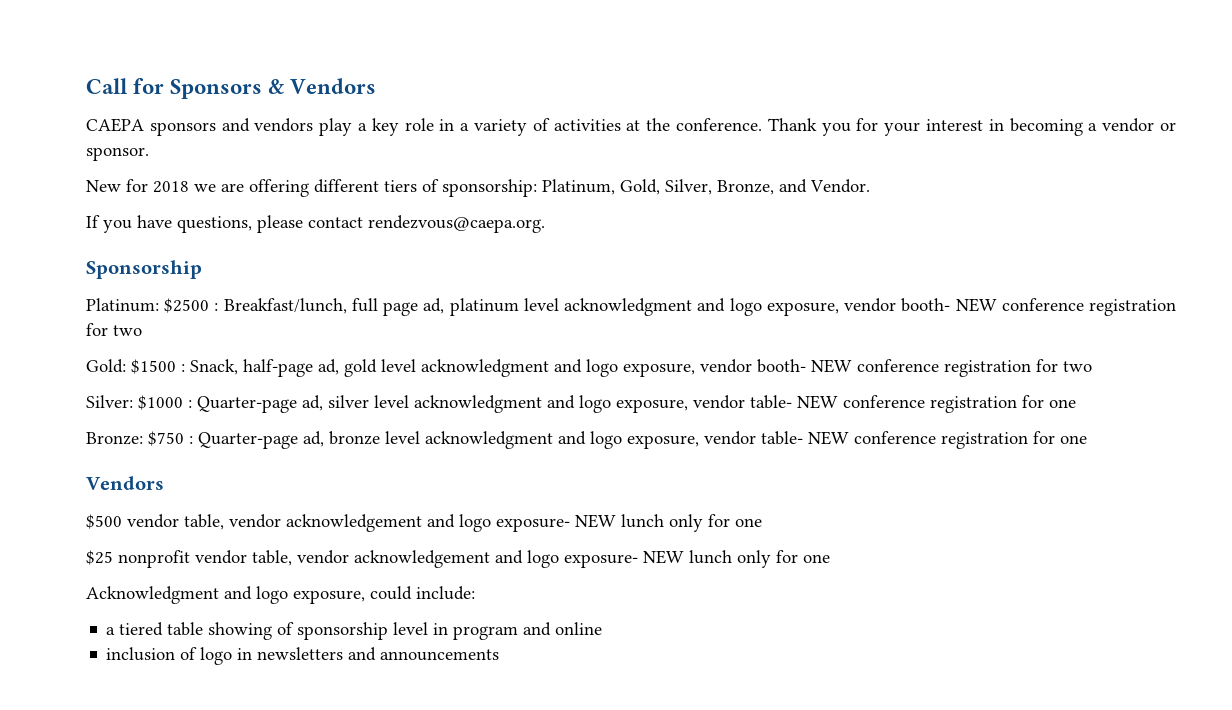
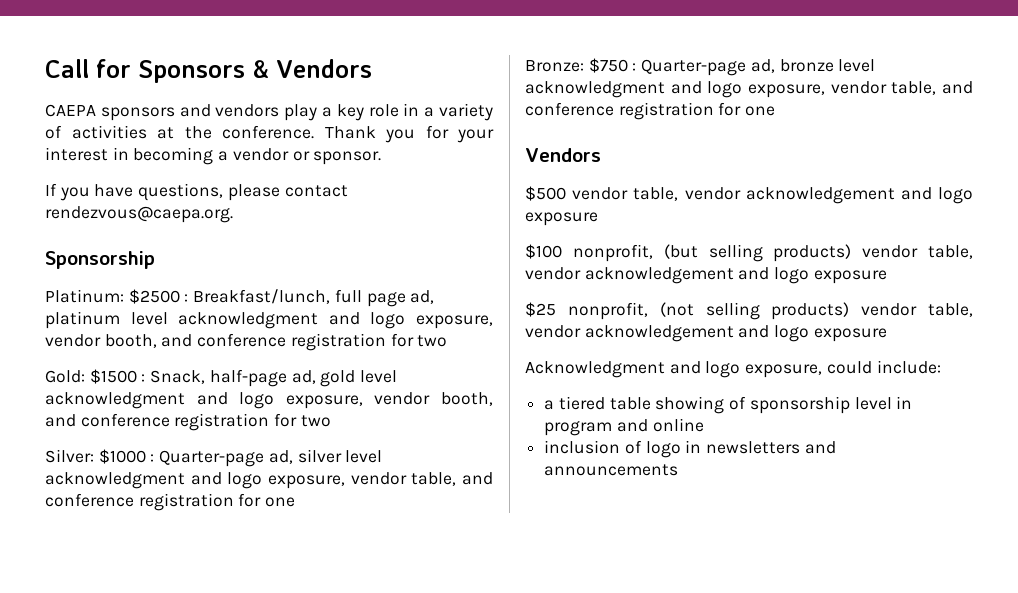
- New for 2018 we are offering different tiers of sponsorship: Platinum, Gold, Silver, Bronze, and Vendor.
- Platinum: $2500 : Breakfast/lunch, full page ad, platinum level acknowledgment and logo exposure, vendor booth- NEW conference registration for two
+ Platinum: $2500 : Breakfast/lunch, full page ad, platinum level acknowledgment and logo exposure, vendor booth, and conference registration for two
- Gold: $1500 : Snack, half-page ad, gold level acknowledgment and logo exposure, vendor booth- NEW conference registration for two
+ Gold: $1500 : Snack, half-page ad, gold level acknowledgment and logo exposure, vendor booth, and conference registration for two
- Silver: $1000 : Quarter-page ad, silver level acknowledgment and logo exposure, vendor table- NEW conference registration for one
+ Silver: $1000 : Quarter-page ad, silver level acknowledgment and logo exposure, vendor table, and conference registration for one
- Bronze: $750 : Quarter-page ad, bronze level acknowledgment and logo exposure, vendor table- NEW conference registration for one
+ Bronze: $750 : Quarter-page ad, bronze level acknowledgment and logo exposure, vendor table, and conference registration for one
- $500 vendor table, vendor acknowledgement and logo exposure- NEW lunch only for one
- $25 nonprofit vendor table, vendor acknowledgement and logo exposure- NEW lunch only for one
+ $500 vendor table, vendor acknowledgement and logo exposure
+ $100 nonprofit, (but selling products) vendor table, vendor acknowledgement and logo exposure
+ $25 nonprofit, (not selling products) vendor table, vendor acknowledgement and logo exposure

